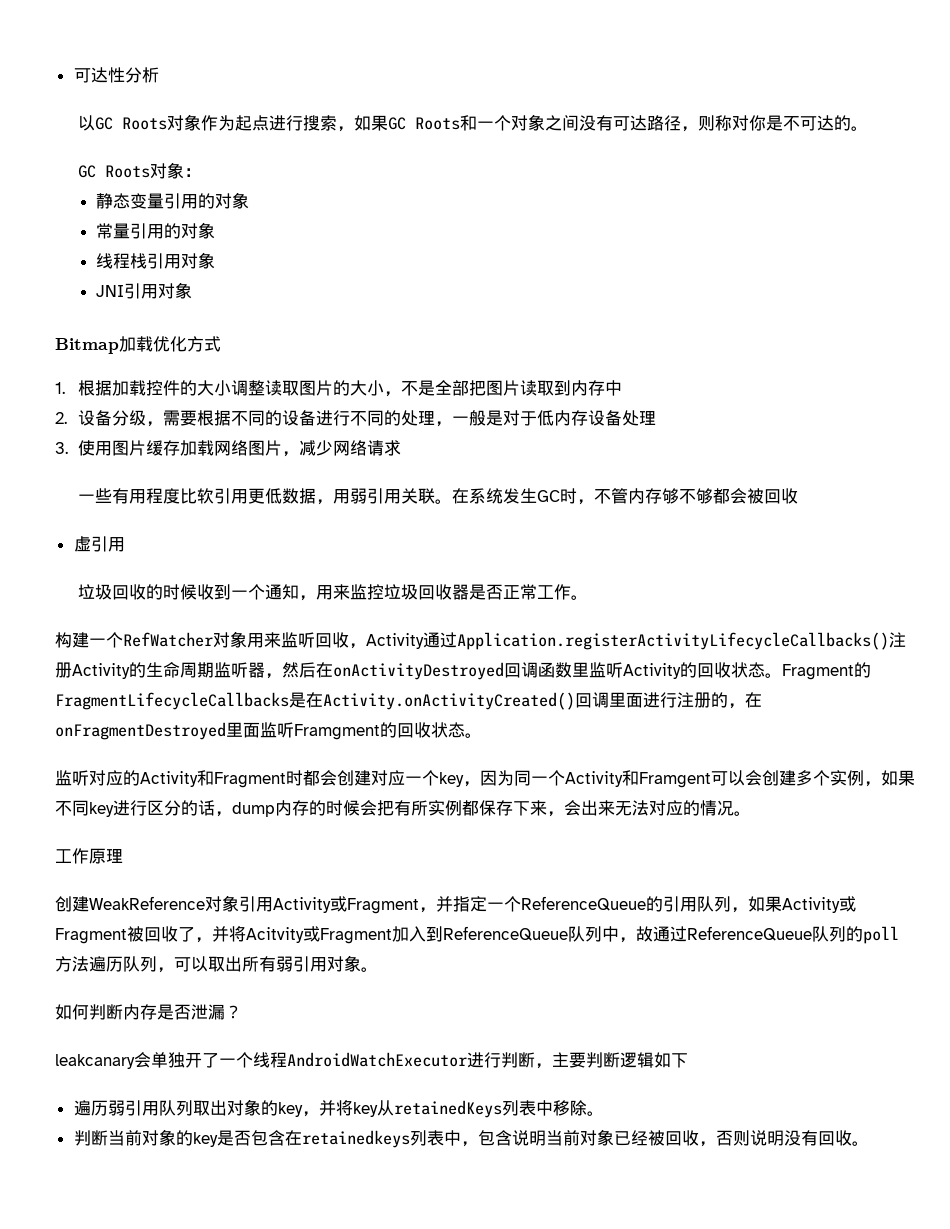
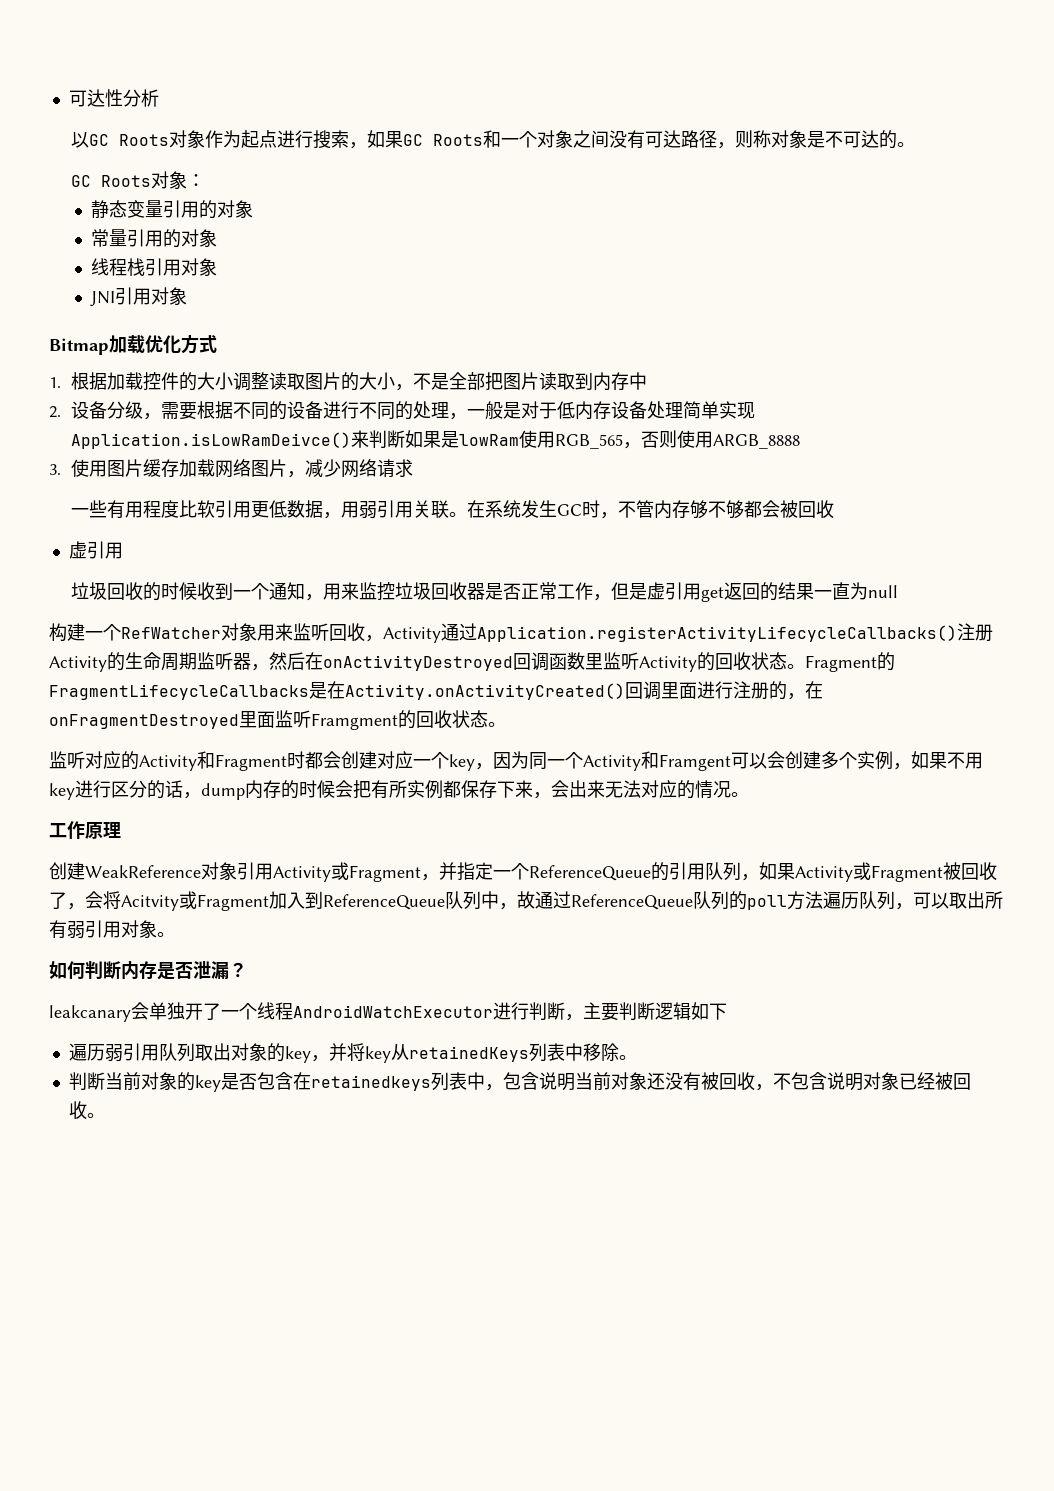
- 以GC Roots对象作为起点进行搜索，如果GC Roots和一个对象之间没有可达路径，则称对你是不可达的。
+ 以GC Roots对象作为起点进行搜索，如果GC Roots和一个对象之间没有可达路径，则称对象是不可达的。
- 2.设备分级，需要根据不同的设备进行不同的处理，一般是对于低内存设备处理
+ 2.设备分级，需要根据不同的设备进行不同的处理，一般是对于低内存设备处理简单实现Application.isLowRamDeivce()来判断如果是lowRam使用RGB_565，否则使用ARGB_8888
- 垃圾回收的时候收到一个通知，用来监控垃圾回收器是否正常工作。
+ 垃圾回收的时候收到一个通知，用来监控垃圾回收器是否正常工作，但是虚引用get返回的结果一直为null
- 监听对应的Activity和Fragment时都会创建对应一个key，因为同一个Activity和Framgent可以会创建多个实例，如果不同key进行区分的话，dump内存的时候会把有所实例都保存下来，会出来无法对应的情况。
+ 监听对应的Activity和Fragment时都会创建对应一个key，因为同一个Activity和Framgent可以会创建多个实例，如果不用key进行区分的话，dump内存的时候会把有所实例都保存下来，会出来无法对应的情况。
- 创建WeakReference对象引用Activity或Fragment，并指定一个ReferenceQueue的引用队列，如果Activity或Fragment被回收了，并将Acitvity或Fragment加入到ReferenceQueue队列中，故通过ReferenceQueue队列的poll方法遍历队列，可以取出所有弱引用对象。
+ 创建WeakReference对象引用Activity或Fragment，并指定一个ReferenceQueue的引用队列，如果Activity或Fragment被回收了，会将Acitvity或Fragment加入到ReferenceQueue队列中，故通过ReferenceQueue队列的poll方法遍历队列，可以取出所有弱引用对象。
- 判断当前对象的key是否包含在retainedkeys列表中，包含说明当前对象已经被回收，否则说明没有回收。
+ 判断当前对象的key是否包含在retainedkeys列表中，包含说明当前对象还没有被回收，不包含说明对象已经被回收。

